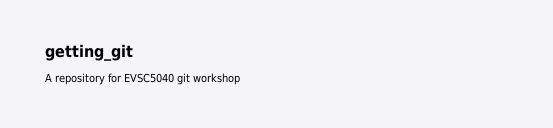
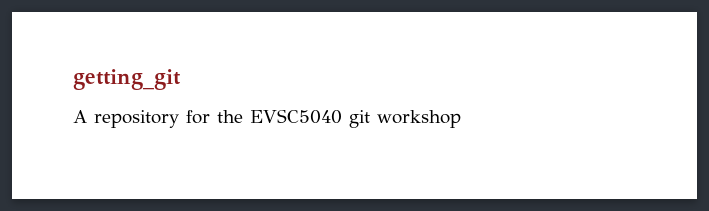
- A repository for EVSC5040 git workshop
+ A repository for the EVSC5040 git workshop

